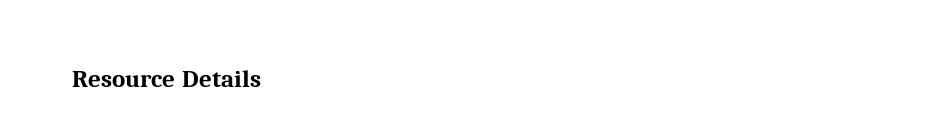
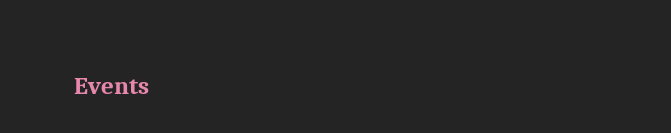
- Resource Details
+ Events

